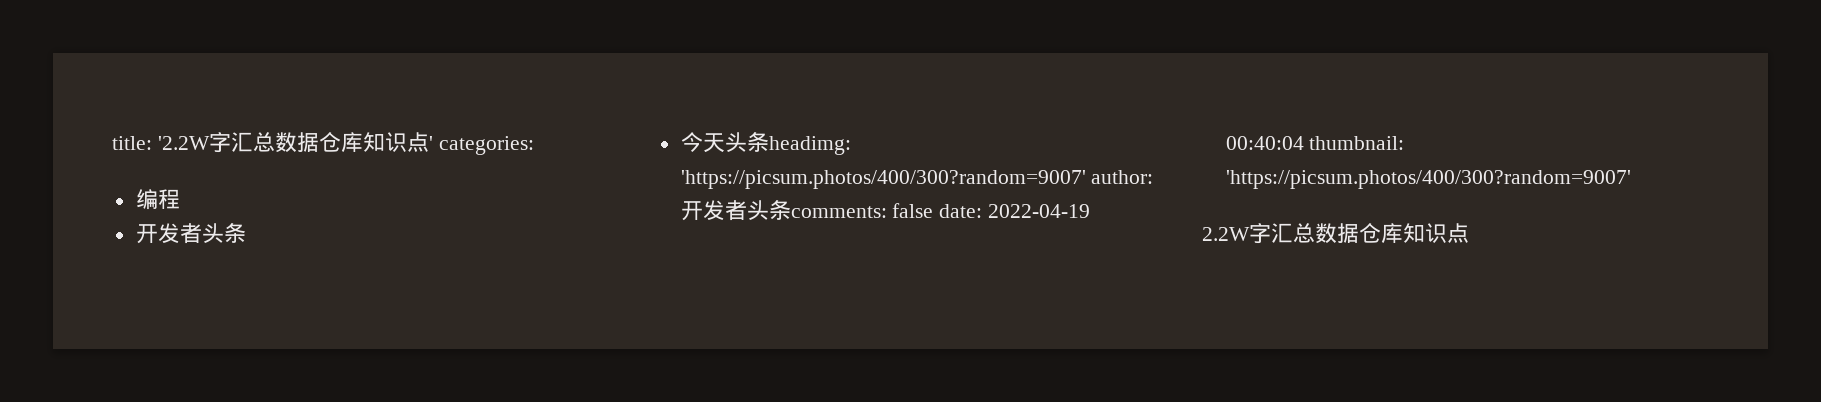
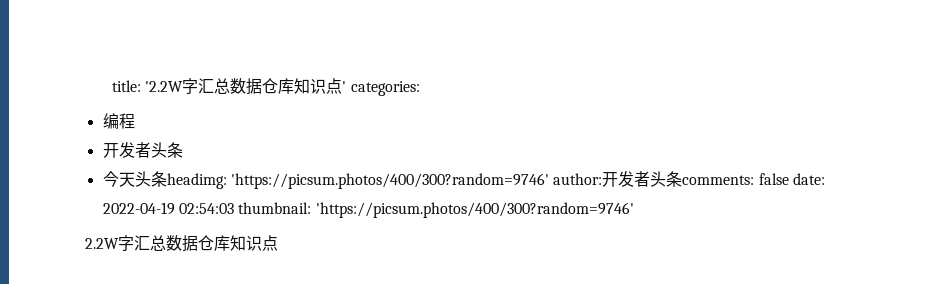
- 今天头条headimg: 'https://picsum.photos/400/300?random=9007' author:开发者头条comments: false date: 2022-04-19 00:40:04 thumbnail: 'https://picsum.photos/400/300?random=9007'
+ 今天头条headimg: 'https://picsum.photos/400/300?random=9746' author:开发者头条comments: false date: 2022-04-19 02:54:03 thumbnail: 'https://picsum.photos/400/300?random=9746'

